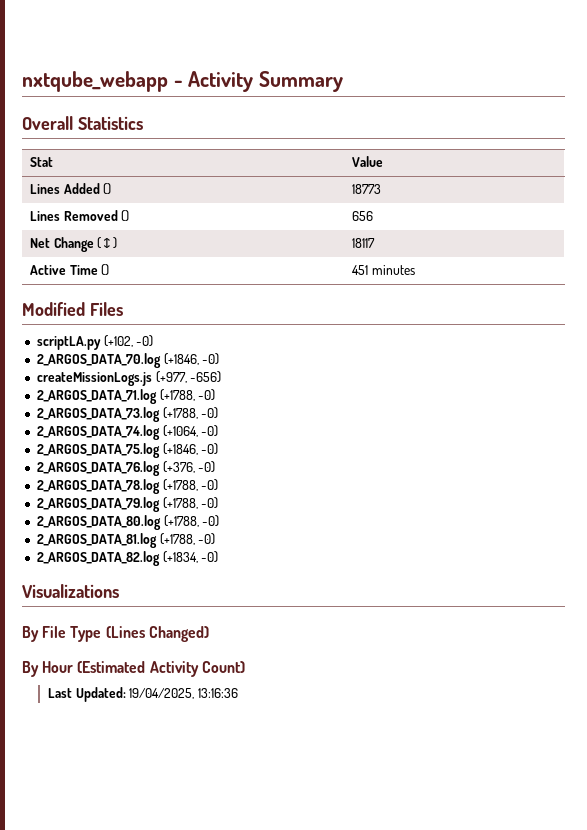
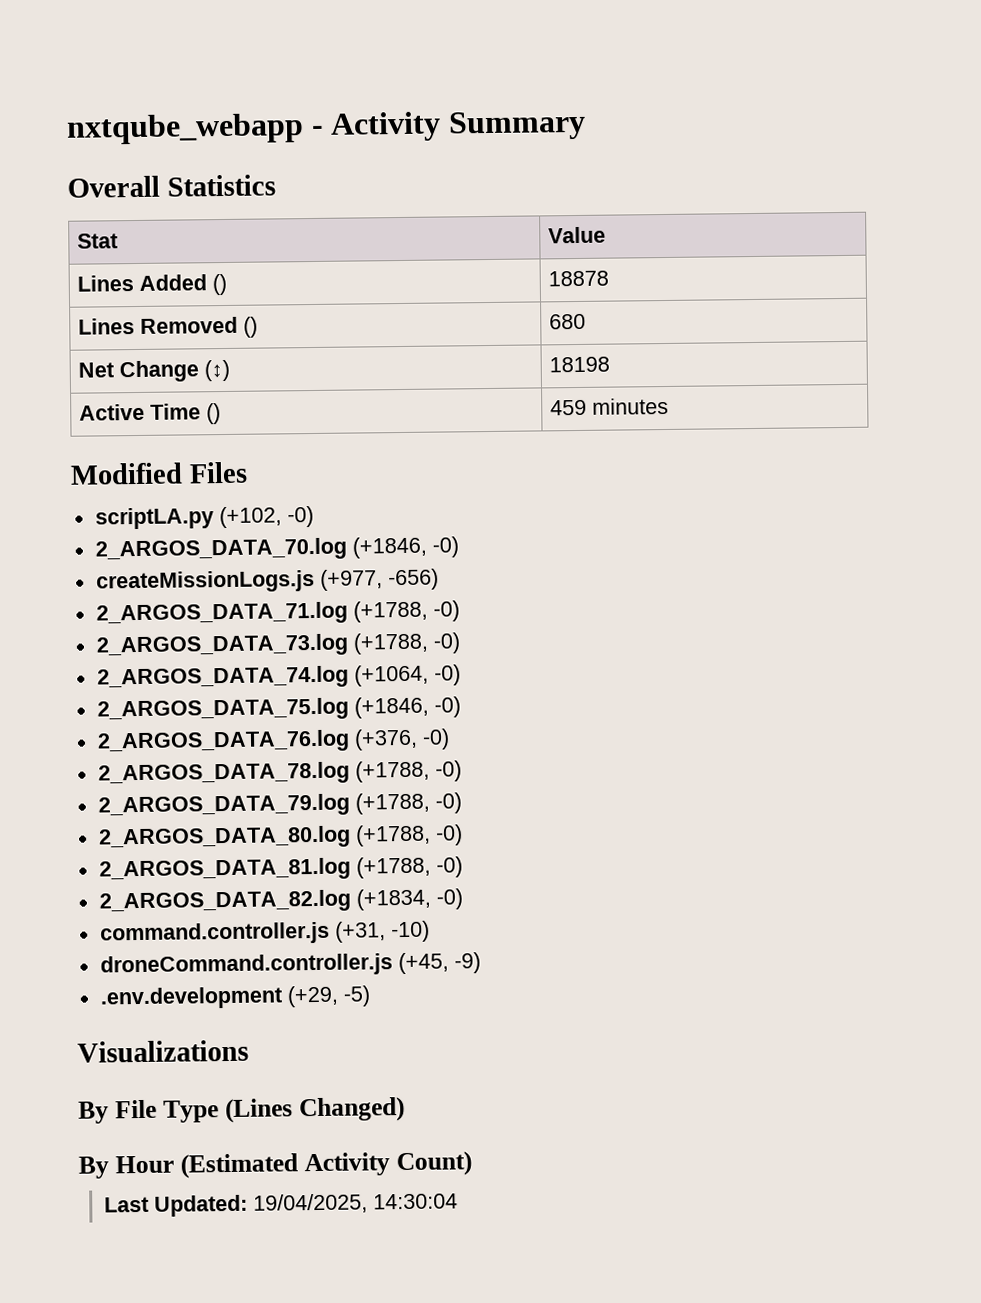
- Lines Added () | 18773
+ Lines Added () | 18878
- Lines Removed () | 656
+ Lines Removed () | 680
- Net Change (↕) | 18117
+ Net Change (↕) | 18198
- Active Time () | 451 minutes
+ Active Time () | 459 minutes
+ command.controller.js (+31, -10)
+ droneCommand.controller.js (+45, -9)
+ .env.development (+29, -5)
- Last Updated: 19/04/2025, 13:16:36
+ Last Updated: 19/04/2025, 14:30:04

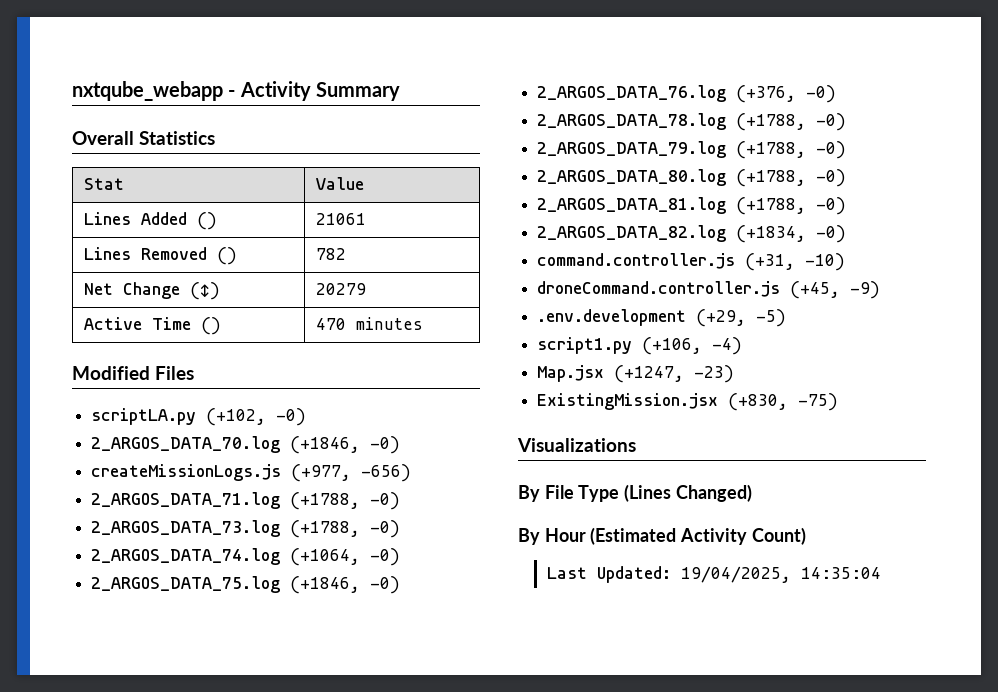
- Lines Added () | 18878
+ Lines Added () | 21061
- Lines Removed () | 680
+ Lines Removed () | 782
- Net Change (↕) | 18198
+ Net Change (↕) | 20279
- Active Time () | 459 minutes
+ Active Time () | 470 minutes
+ script1.py (+106, -4)
+ Map.jsx (+1247, -23)
+ ExistingMission.jsx (+830, -75)
- Last Updated: 19/04/2025, 14:30:04
+ Last Updated: 19/04/2025, 14:35:04

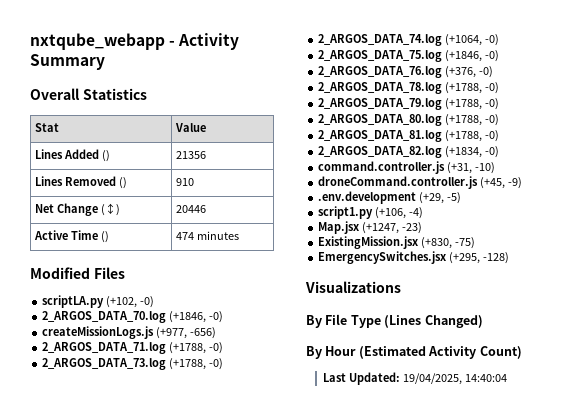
- Lines Added () | 21061
+ Lines Added () | 21356
- Lines Removed () | 782
+ Lines Removed () | 910
- Net Change (↕) | 20279
+ Net Change (↕) | 20446
- Active Time () | 470 minutes
+ Active Time () | 474 minutes
+ EmergencySwitches.jsx (+295, -128)
- Last Updated: 19/04/2025, 14:35:04
+ Last Updated: 19/04/2025, 14:40:04

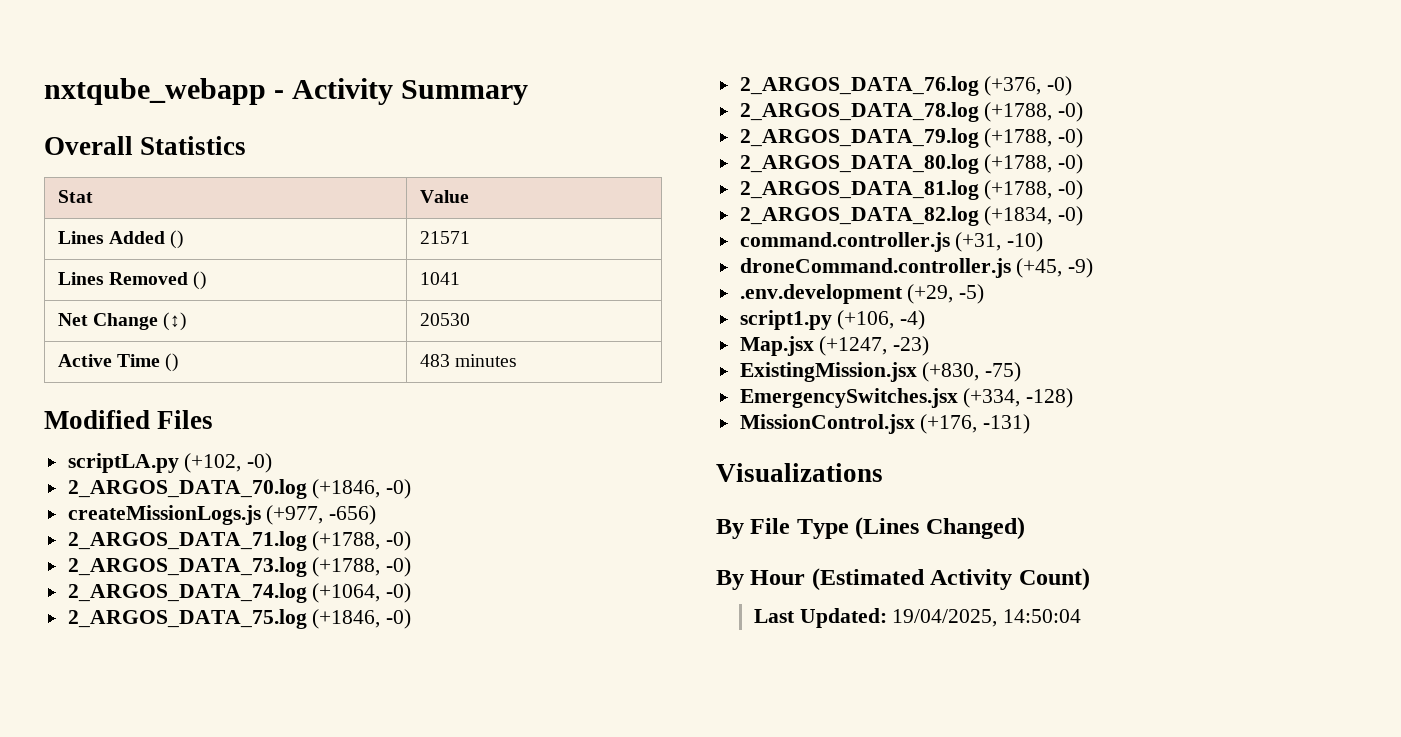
- Lines Added () | 21356
+ Lines Added () | 21571
- Lines Removed () | 910
+ Lines Removed () | 1041
- Net Change (↕) | 20446
+ Net Change (↕) | 20530
- Active Time () | 474 minutes
+ Active Time () | 483 minutes
- EmergencySwitches.jsx (+295, -128)
+ EmergencySwitches.jsx (+334, -128)
+ MissionControl.jsx (+176, -131)
- Last Updated: 19/04/2025, 14:40:04
+ Last Updated: 19/04/2025, 14:50:04

